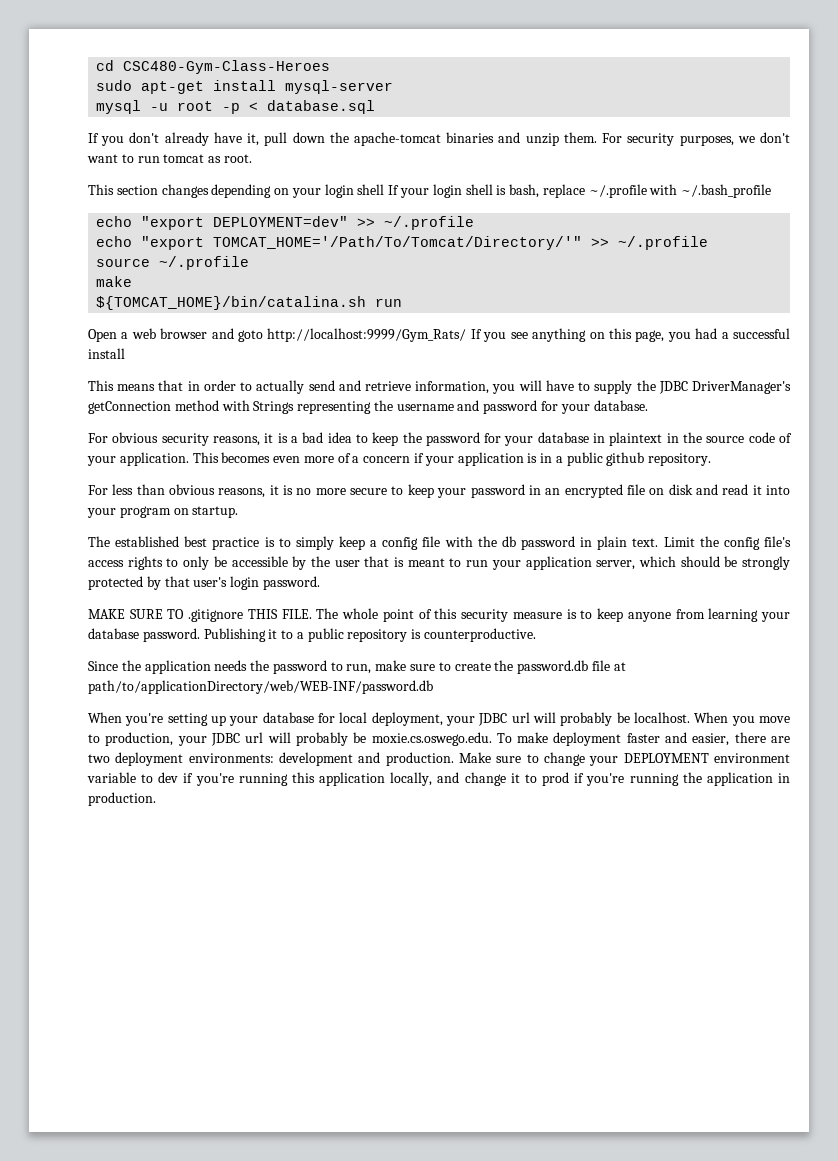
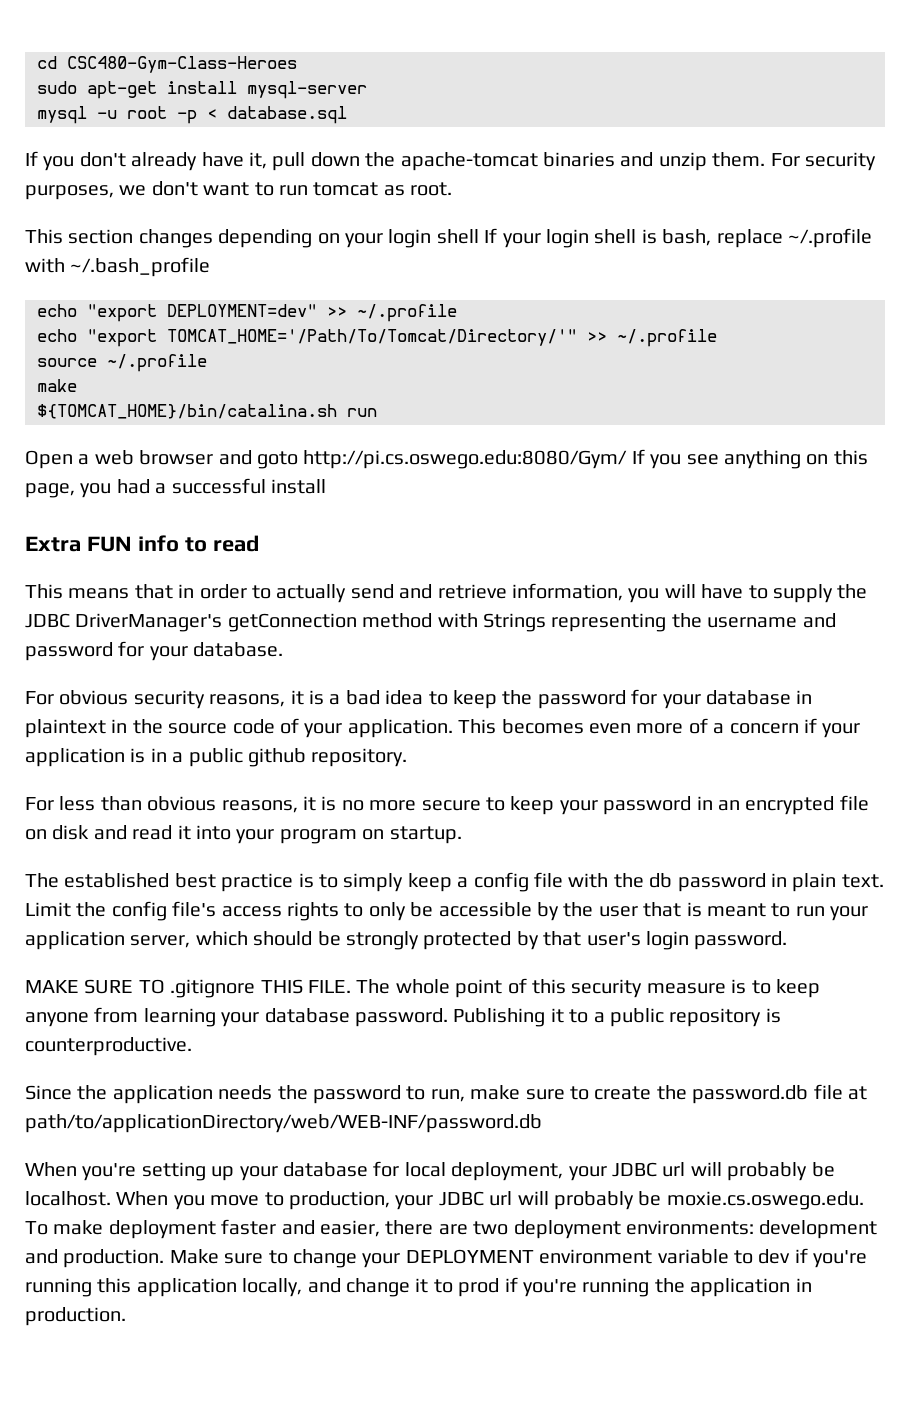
- Open a web browser and goto http://localhost:9999/Gym_Rats/ If you see anything on this page, you had a successful install
+ Open a web browser and goto http://pi.cs.oswego.edu:8080/Gym/ If you see anything on this page, you had a successful install
+ Extra FUN info to read

